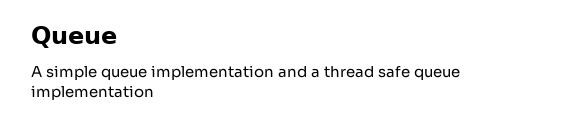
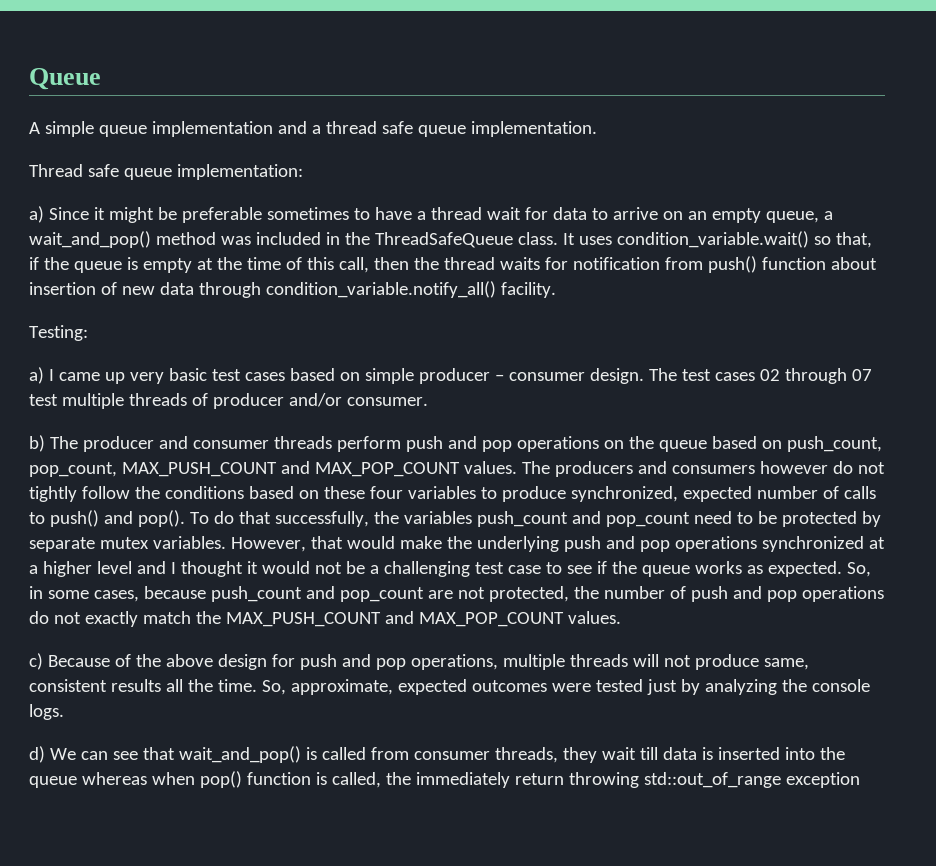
- A simple queue implementation and a thread safe queue implementation
+ A simple queue implementation and a thread safe queue implementation.
+ Thread safe queue implementation:
+ a) Since it might be preferable sometimes to have a thread wait for data to arrive on an empty queue, a wait_and_pop() method was included in the ThreadSafeQueue class. It uses condition_variable.wait() so that, if the queue is empty at the time of this call, then the thread waits for notification from push() function about insertion of new data through condition_variable.notify_all() facility.
+ Testing:
+ a) I came up very basic test cases based on simple producer – consumer design. The test cases 02 through 07 test multiple threads of producer and/or consumer.
+ b) The producer and consumer threads perform push and pop operations on the queue based on push_count, pop_count, MAX_PUSH_COUNT and MAX_POP_COUNT values. The producers and consumers however do not tightly follow the conditions based on these four variables to produce synchronized, expected number of calls to push() and pop(). To do that successfully, the variables push_count and pop_count need to be protected by separate mutex variables. However, that would make the underlying push and pop operations synchronized at a higher level and I thought it would not be a challenging test case to see if the queue works as expected. So, in some cases, because push_count and pop_count are not protected, the number of push and pop operations do not exactly match the MAX_PUSH_COUNT and MAX_POP_COUNT values.
+ c) Because of the above design for push and pop operations, multiple threads will not produce same, consistent results all the time. So, approximate, expected outcomes were tested just by analyzing the console logs.
+ d) We can see that wait_and_pop() is called from consumer threads, they wait till data is inserted into the queue whereas when pop() function is called, the immediately return throwing std::out_of_range exception

